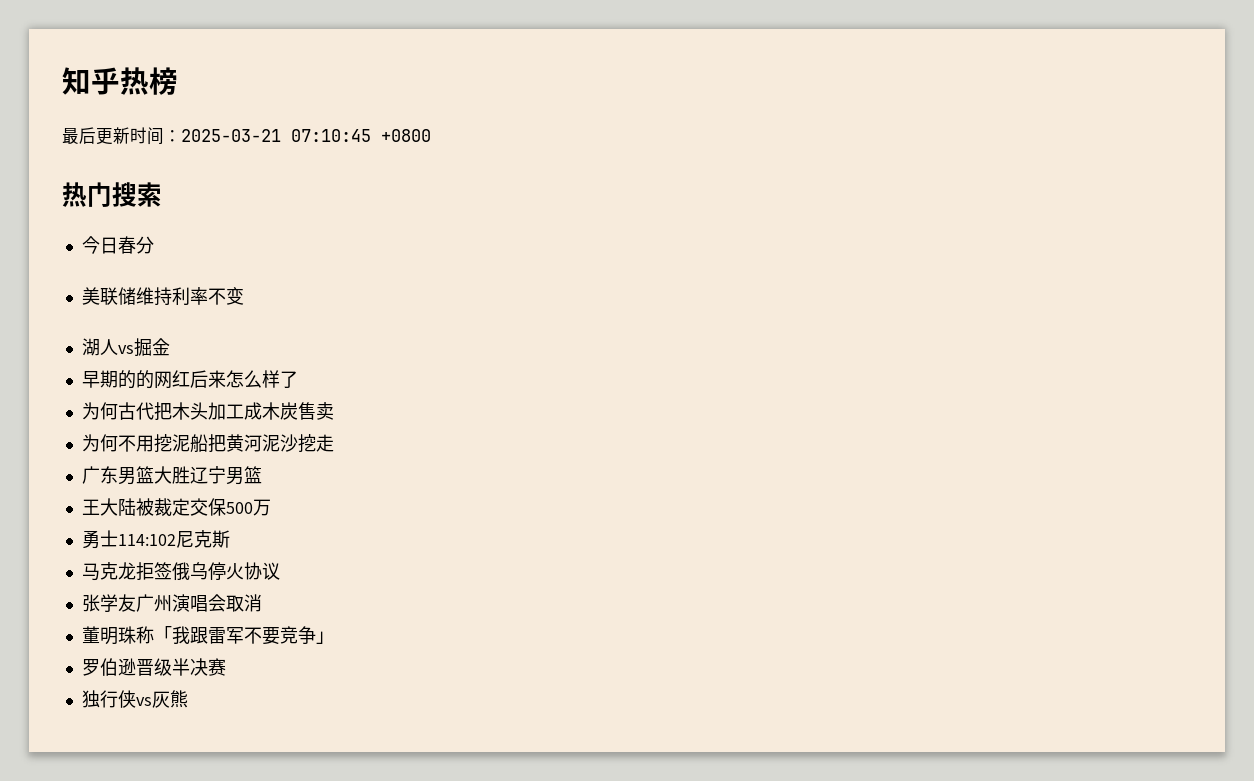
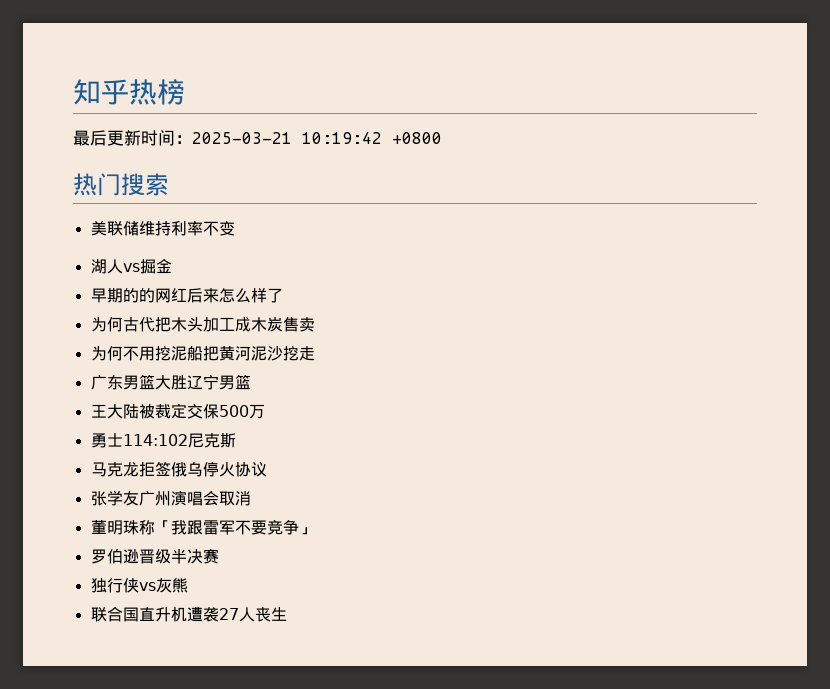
- 最后更新时间：2025-03-21 07:10:45 +0800
+ 最后更新时间：2025-03-21 10:19:42 +0800
- 今日春分
+ 联合国直升机遭袭27人丧生

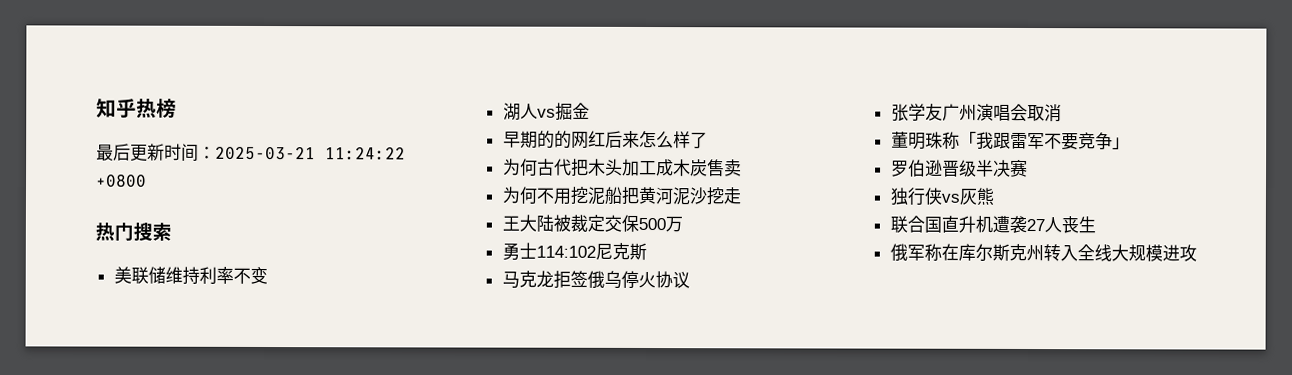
- 最后更新时间：2025-03-21 10:19:42 +0800
+ 最后更新时间：2025-03-21 11:24:22 +0800
- 广东男篮大胜辽宁男篮
+ 俄军称在库尔斯克州转入全线大规模进攻

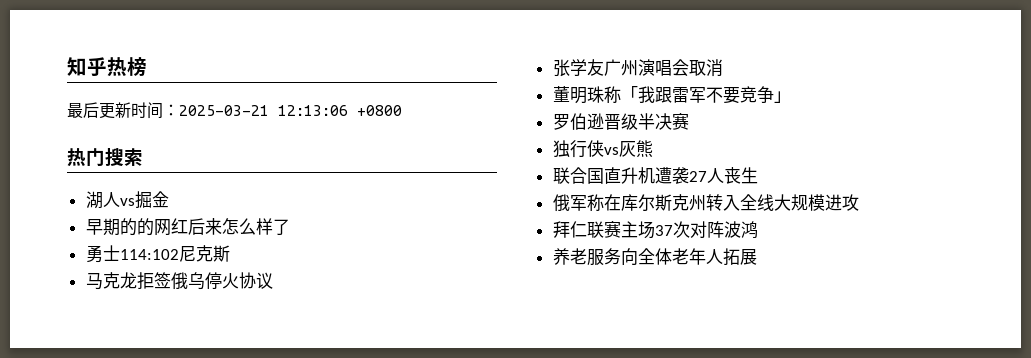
- 最后更新时间：2025-03-21 11:24:22 +0800
+ 最后更新时间：2025-03-21 12:13:06 +0800
- 美联储维持利率不变
- 为何古代把木头加工成木炭售卖
- 为何不用挖泥船把黄河泥沙挖走
- 王大陆被裁定交保500万
+ 拜仁联赛主场37次对阵波鸿
+ 养老服务向全体老年人拓展

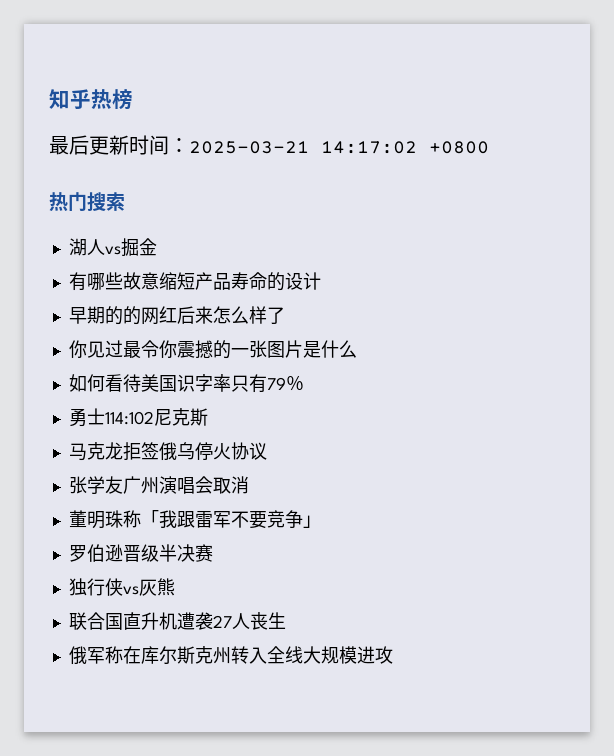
- 最后更新时间：2025-03-21 12:13:06 +0800
+ 最后更新时间：2025-03-21 14:17:02 +0800
+ 有哪些故意缩短产品寿命的设计
+ 你见过最令你震撼的一张图片是什么
+ 如何看待美国识字率只有79％
- 拜仁联赛主场37次对阵波鸿
- 养老服务向全体老年人拓展

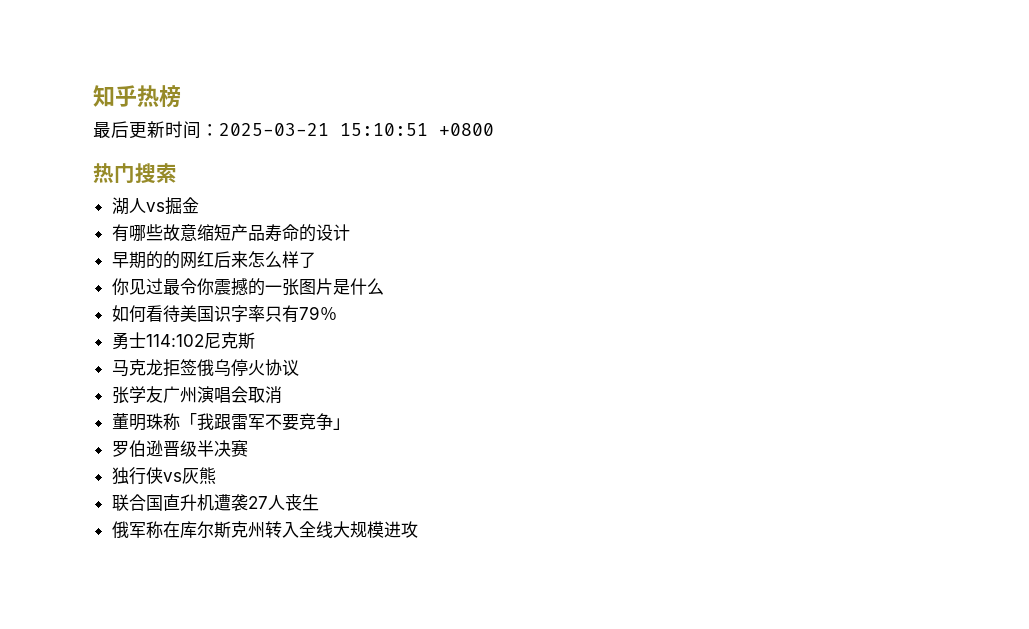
- 最后更新时间：2025-03-21 14:17:02 +0800
+ 最后更新时间：2025-03-21 15:10:51 +0800

